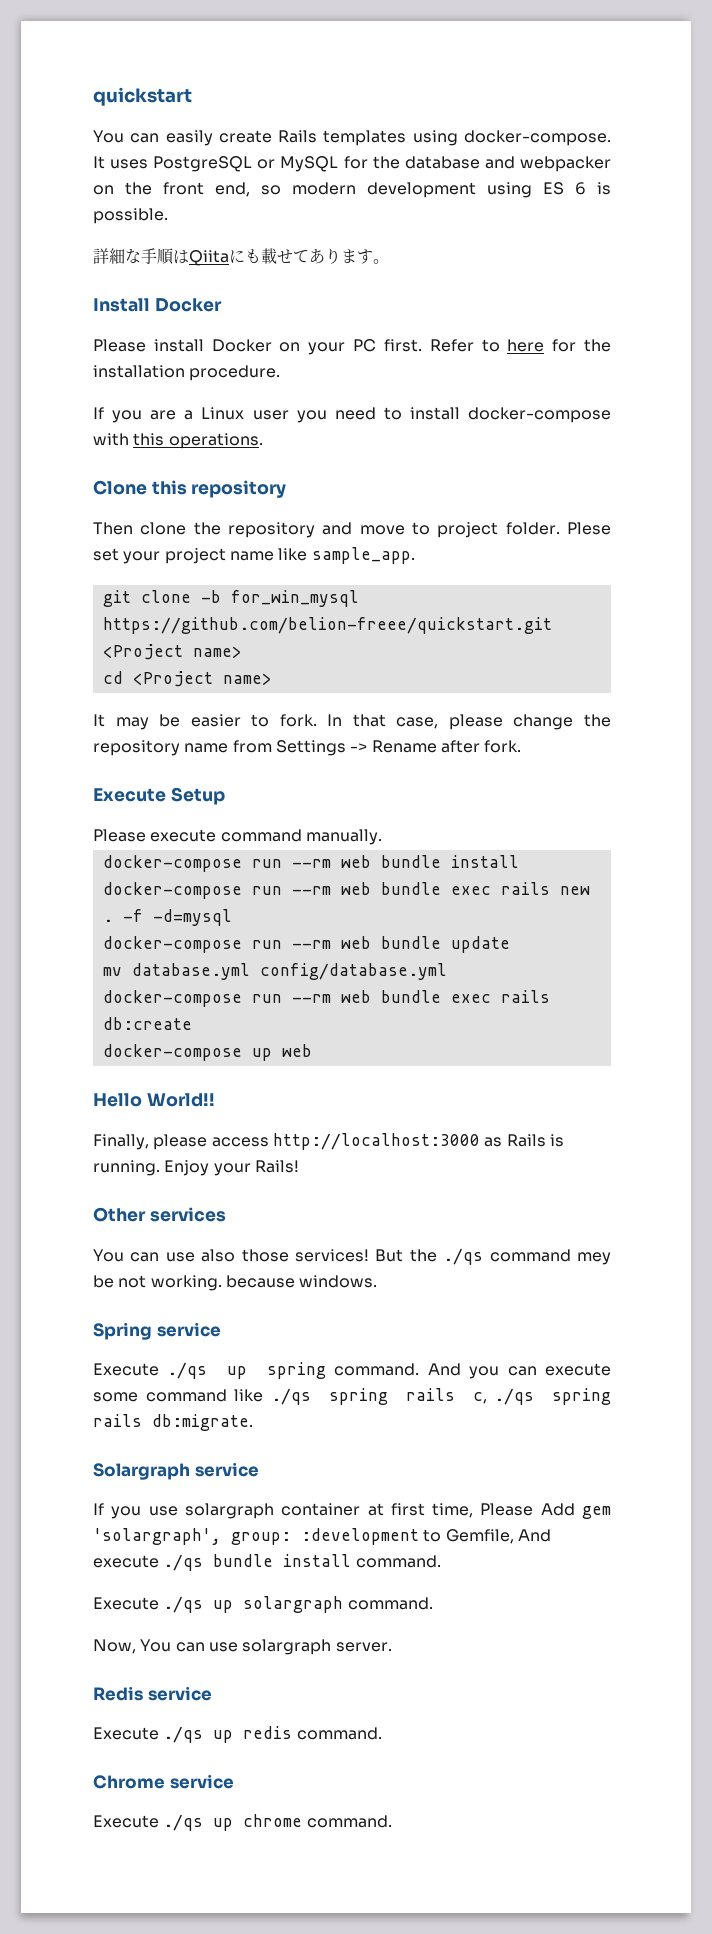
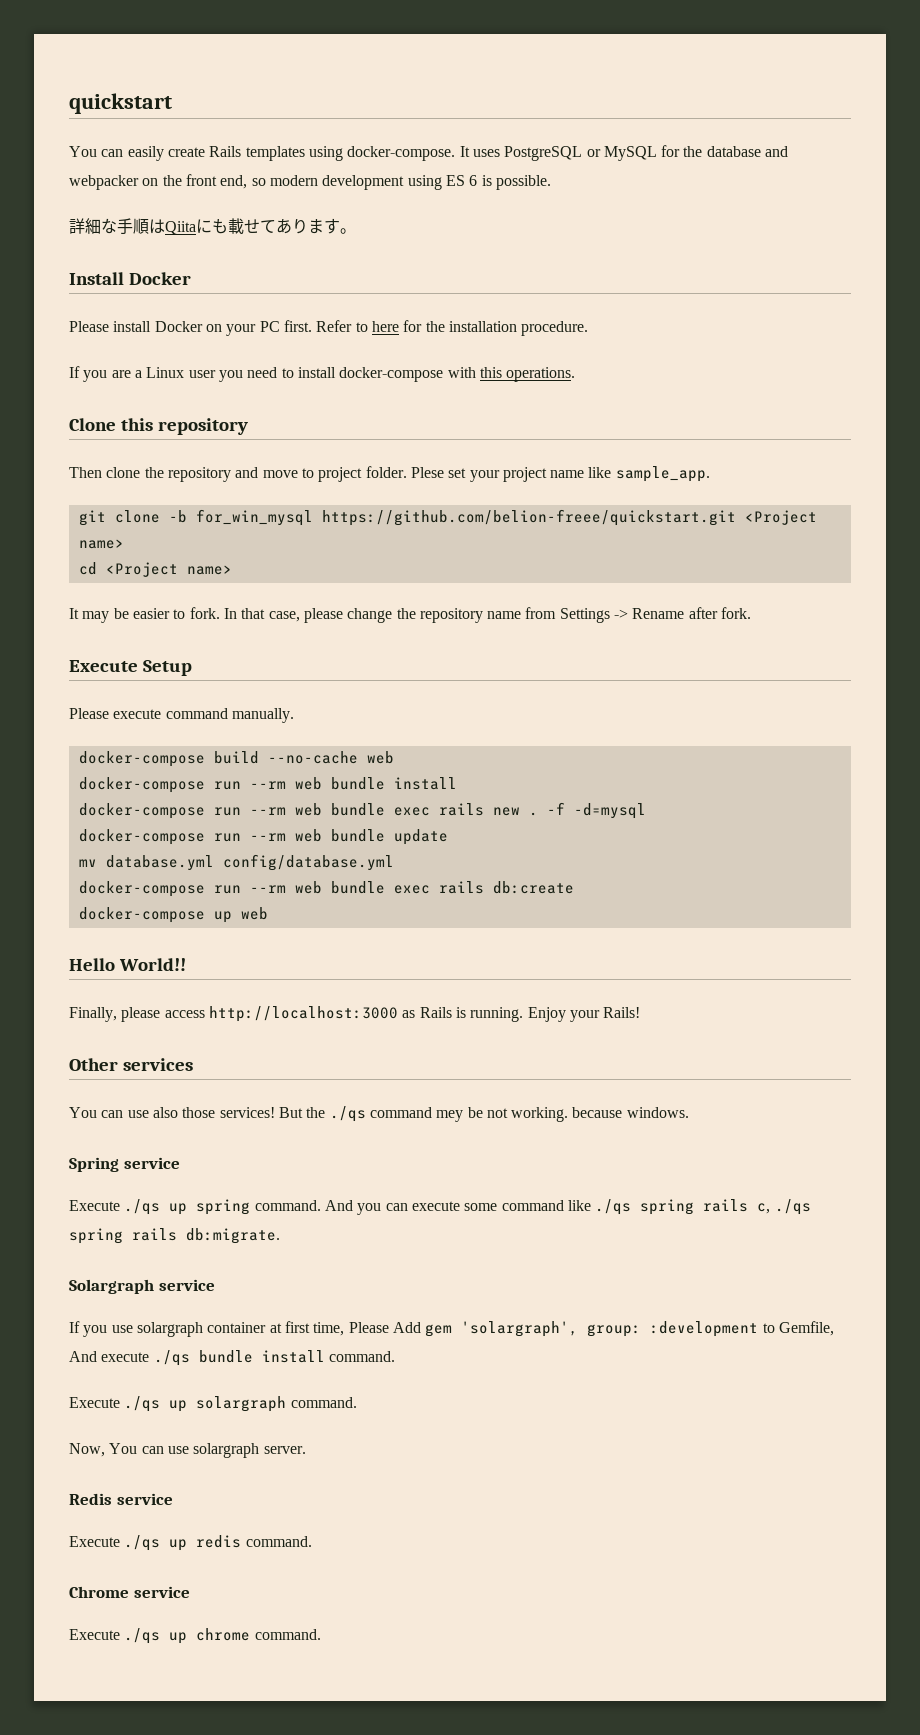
+ docker-compose build --no-cache web

